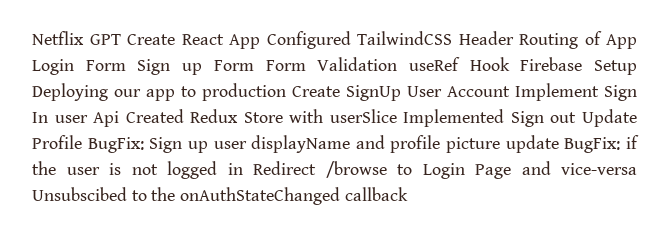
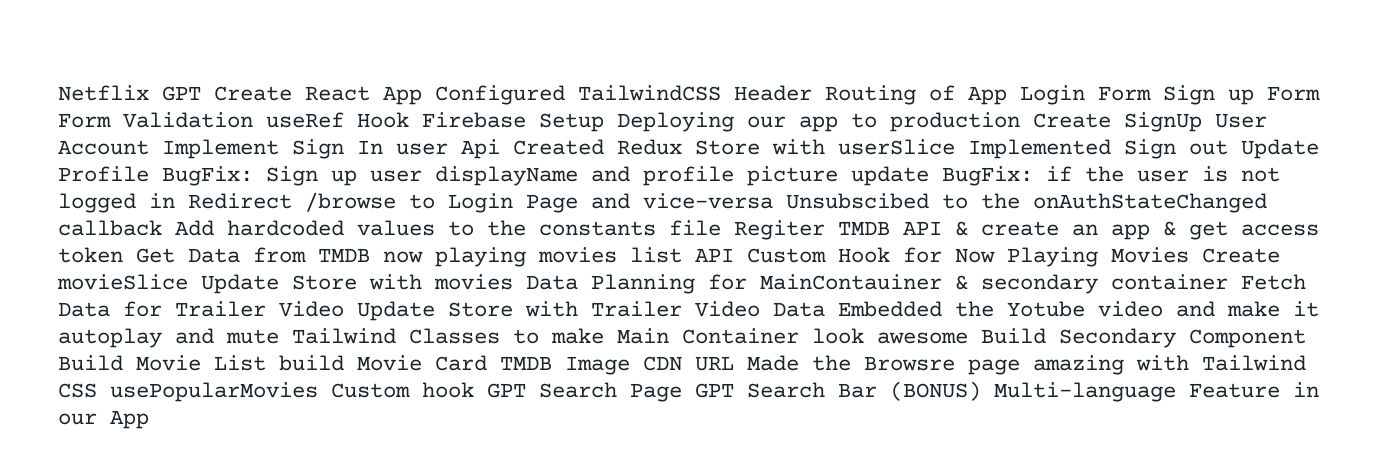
- if the user is not logged in Redirect /browse to Login Page and vice-versa Unsubscibed to the onAuthStateChanged callback
+ if the user is not logged in Redirect /browse to Login Page and vice-versa Unsubscibed to the onAuthStateChanged callback Add hardcoded values to the constants file Regiter TMDB API & create an app & get access token Get Data from TMDB now playing movies list API Custom Hook for Now Playing Movies Create movieSlice Update Store with movies Data Planning for MainContauiner & secondary container Fetch Data for Trailer Video Update Store with Trailer Video Data Embedded the Yotube video and make it autoplay and mute Tailwind Classes to make Main Container look awesome Build Secondary Component Build Movie List build Movie Card TMDB Image CDN URL Made the Browsre page amazing with Tailwind CSS usePopularMovies Custom hook GPT Search Page GPT Search Bar (BONUS) Multi-language Feature in our App

